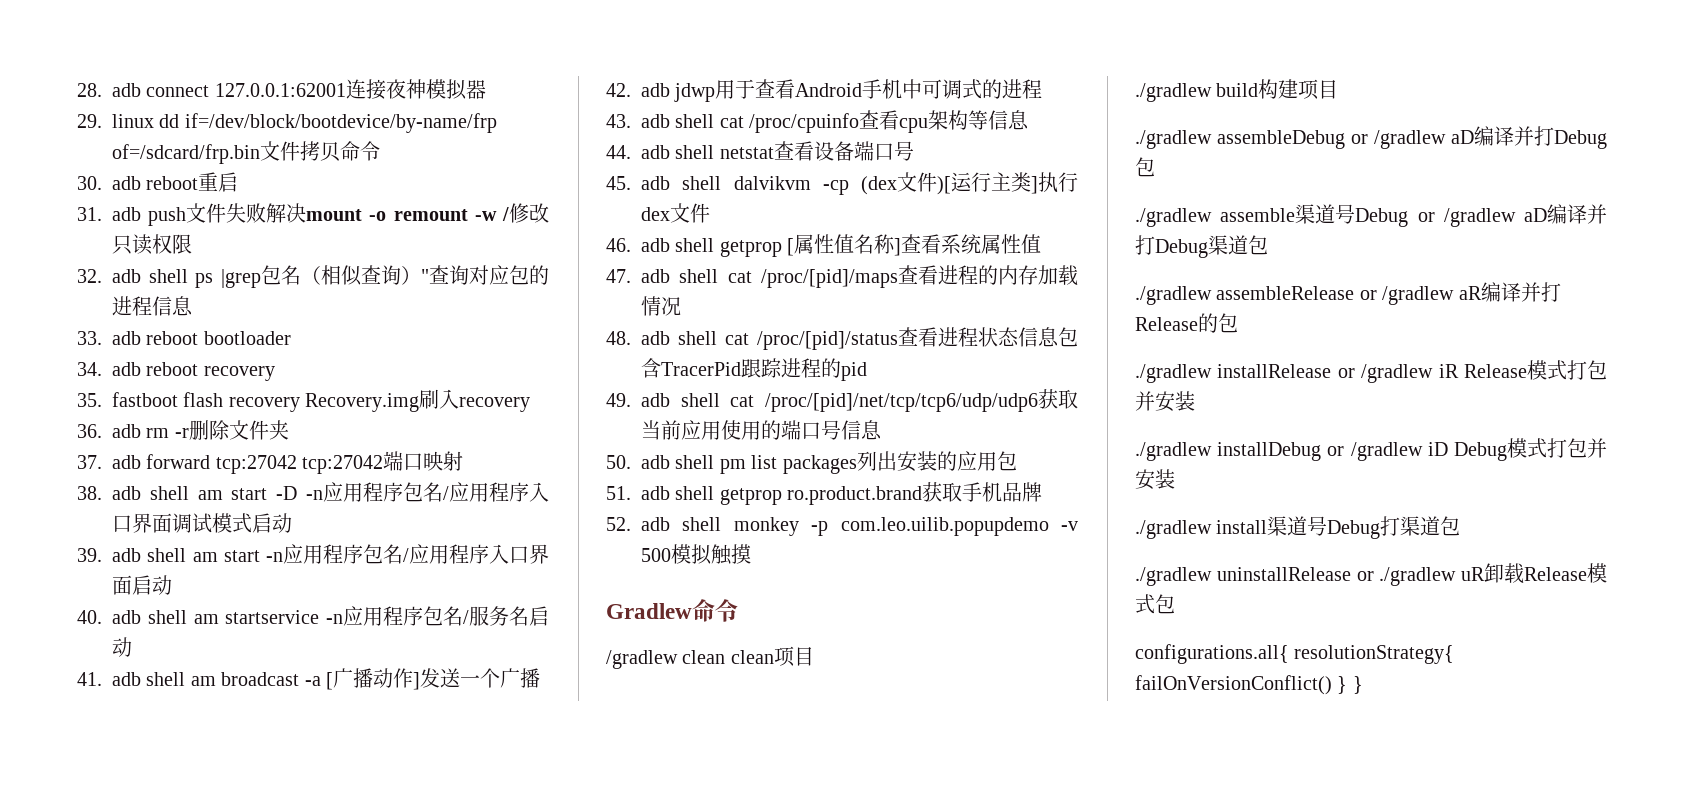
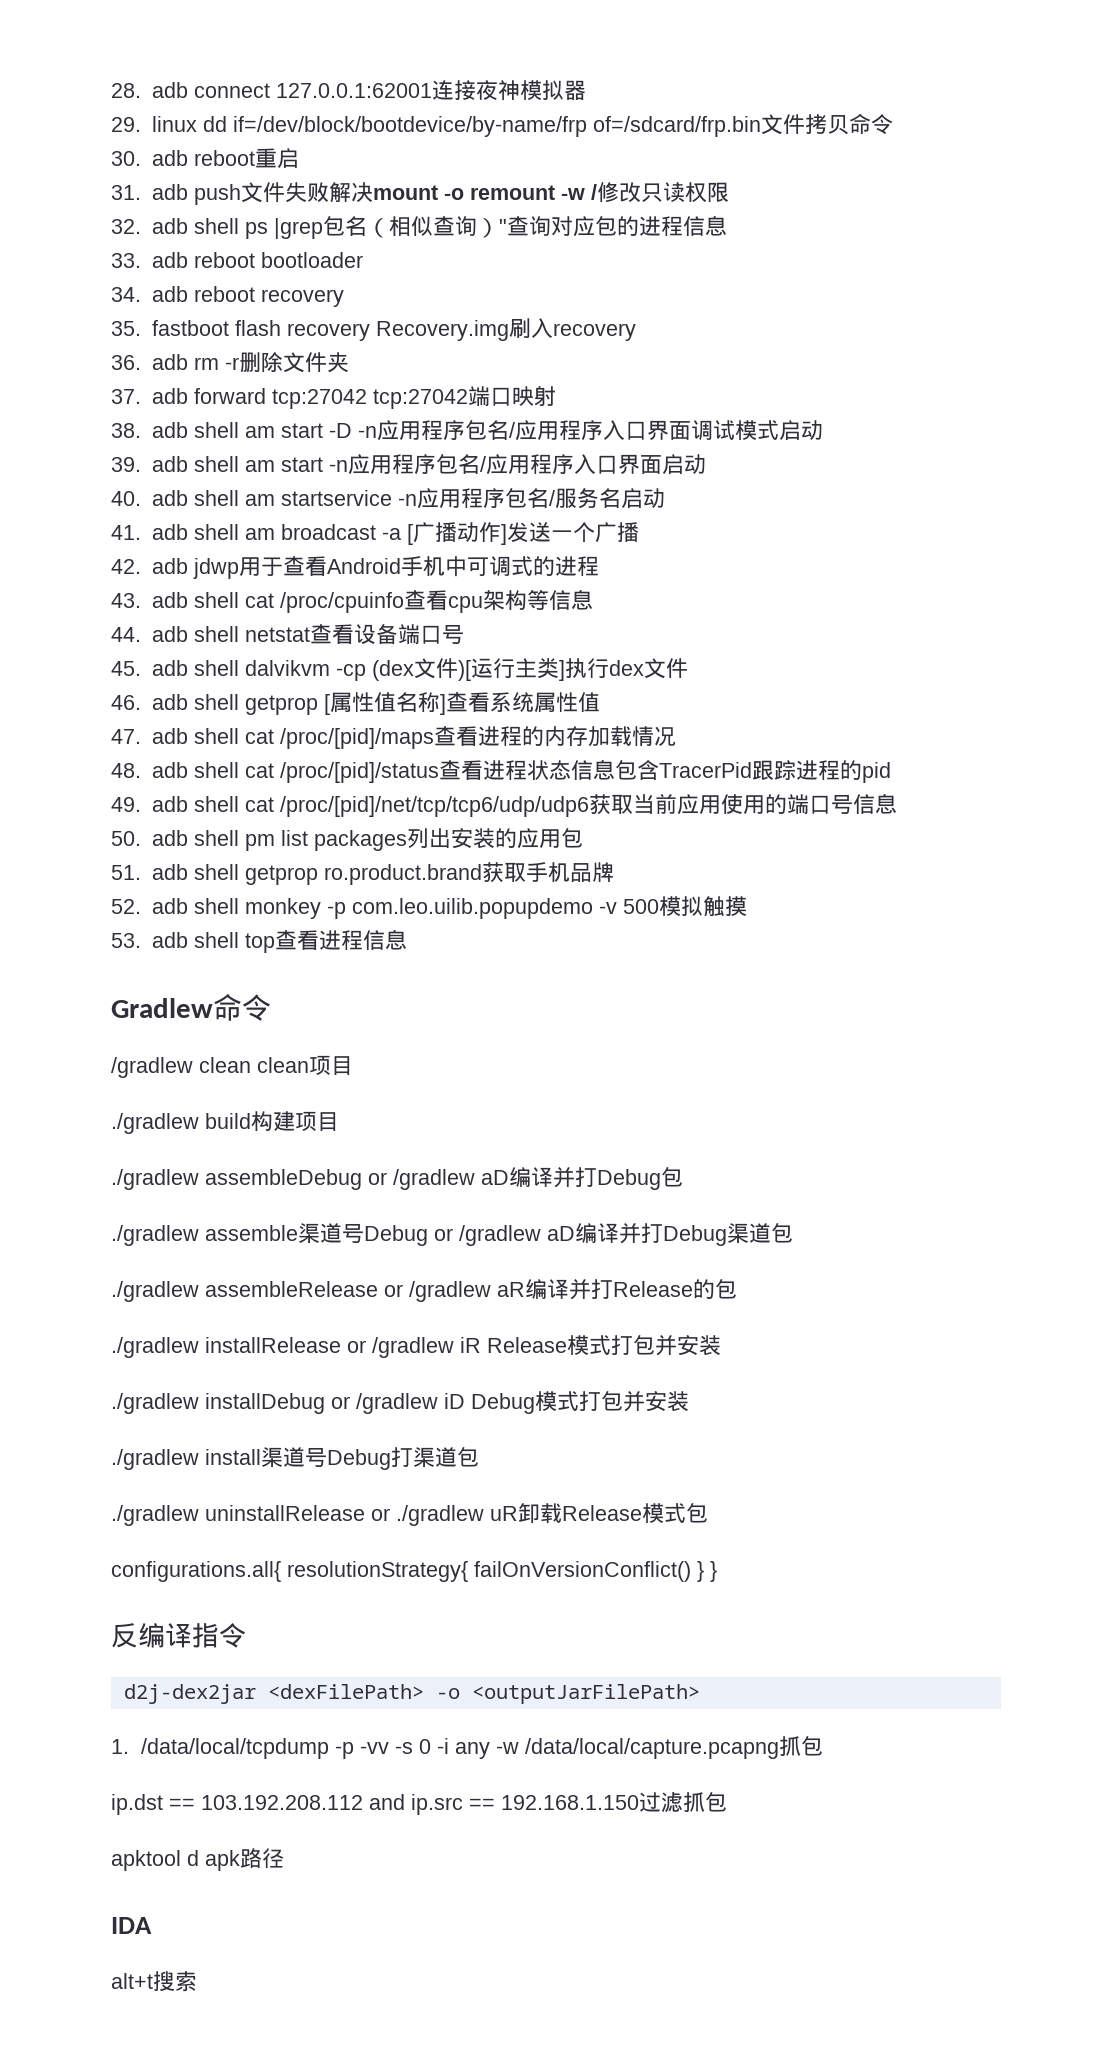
+ 53. adb shell top查看进程信息
+ 反编译指令
+ d2j-dex2jar <dexFilePath> -o <outputJarFilePath>
+ 1. /data/local/tcpdump -p -vv -s 0 -i any -w /data/local/capture.pcapng抓包
+ ip.dst == 103.192.208.112 and ip.src == 192.168.1.150过滤抓包
+ apktool d apk路径
+ IDA
+ alt+t搜索

